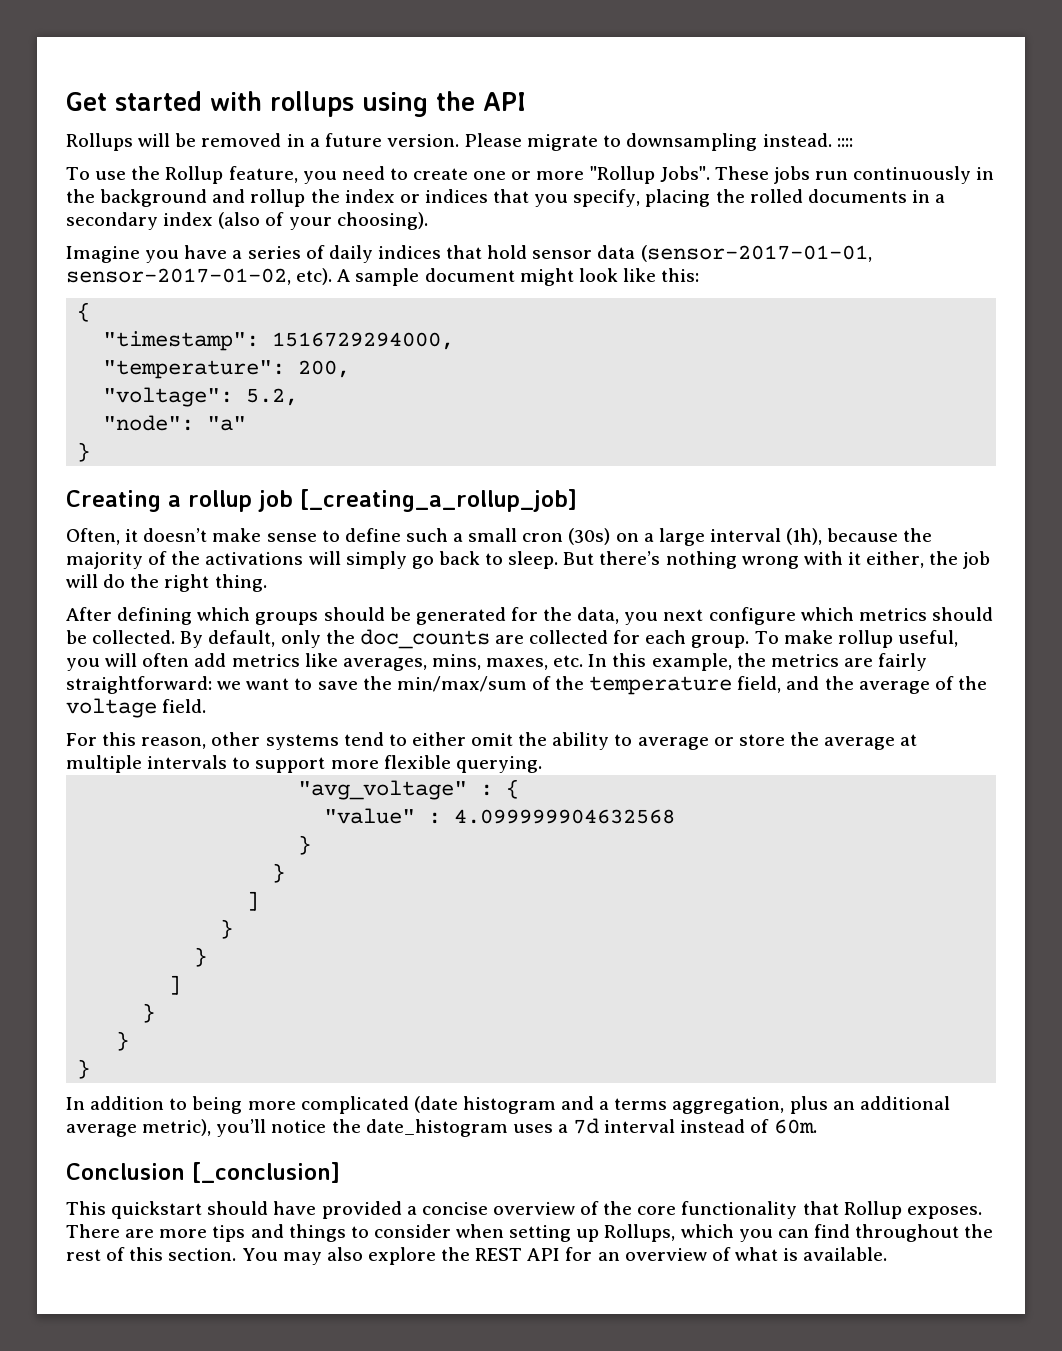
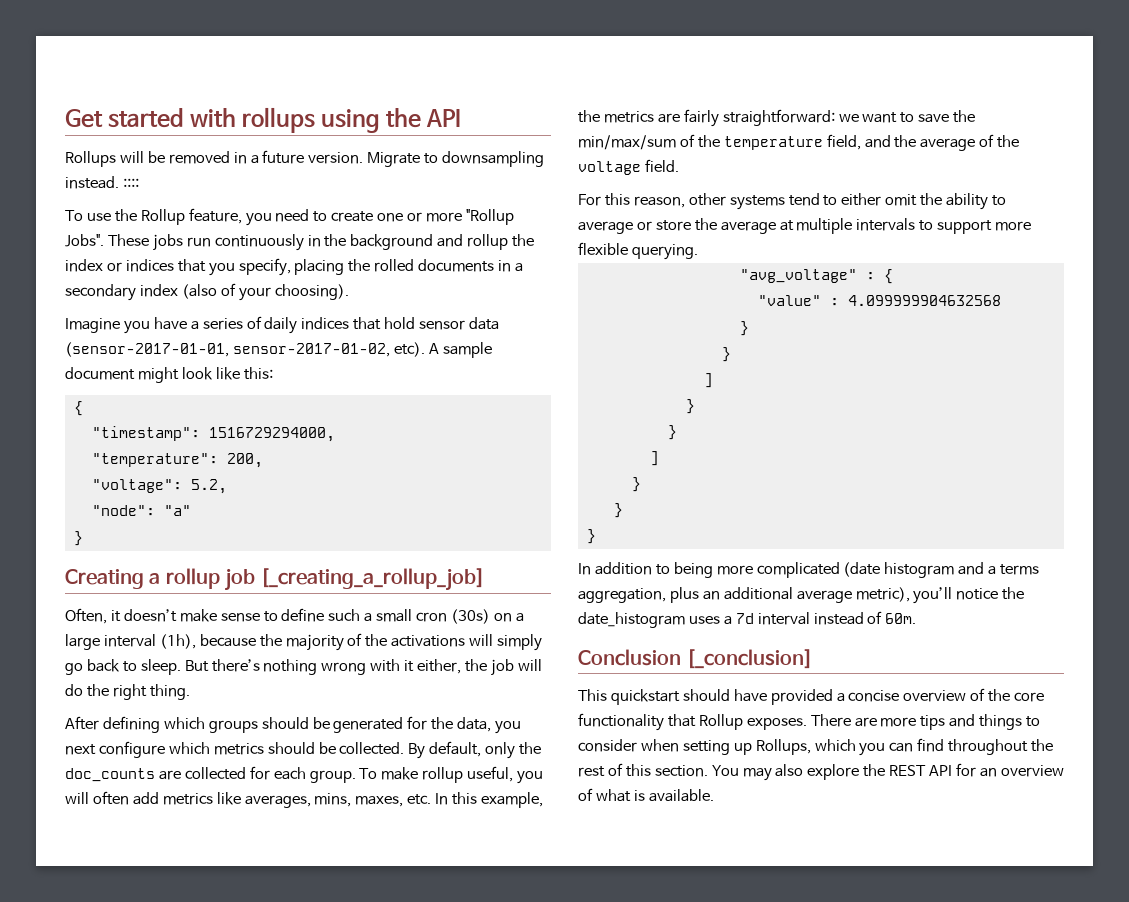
- Please migrate to downsampling instead. ::::
+ Migrate to downsampling instead. ::::

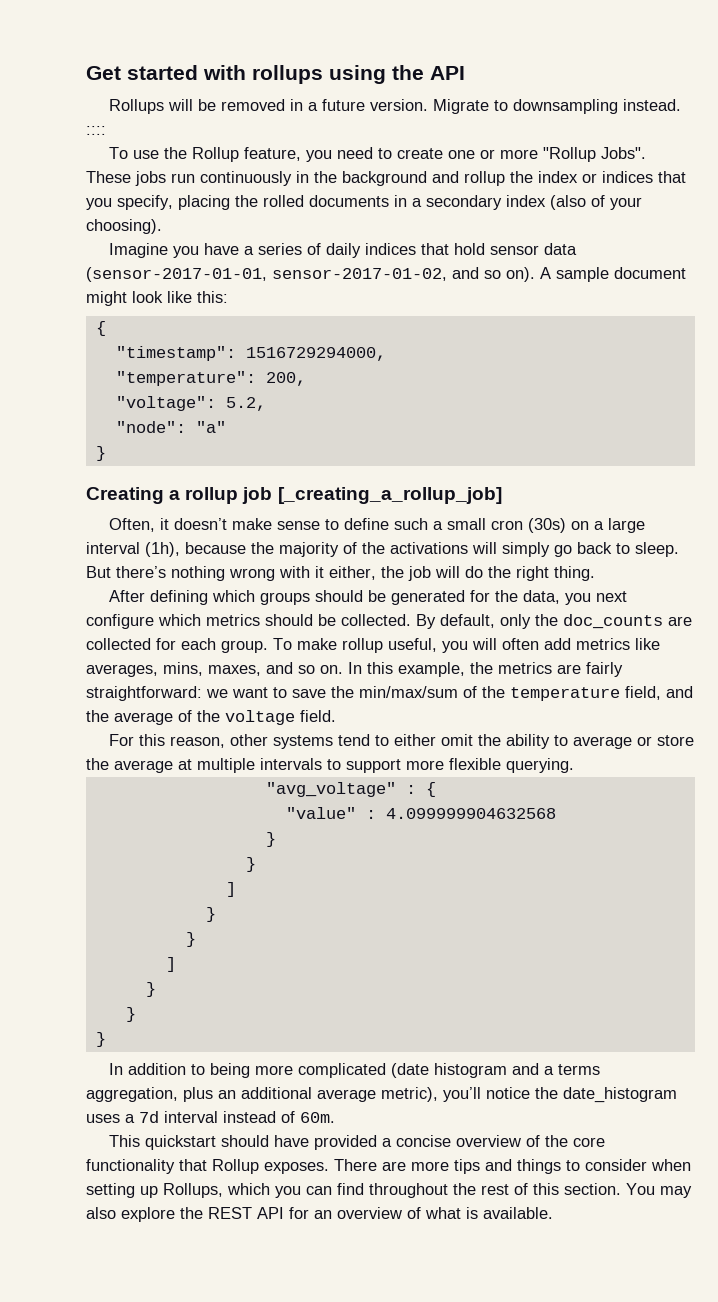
- Imagine you have a series of daily indices that hold sensor data (sensor-2017-01-01, sensor-2017-01-02, etc).
+ Imagine you have a series of daily indices that hold sensor data (sensor-2017-01-01, sensor-2017-01-02, and so on).
- To make rollup useful, you will often add metrics like averages, mins, maxes, etc. In this example, the metrics are fairly straightforward: we want to save the min/max/sum of the temperature field, and the average of the voltage field.
+ To make rollup useful, you will often add metrics like averages, mins, maxes, and so on. In this example, the metrics are fairly straightforward: we want to save the min/max/sum of the temperature field, and the average of the voltage field.
- Conclusion [_conclusion]

